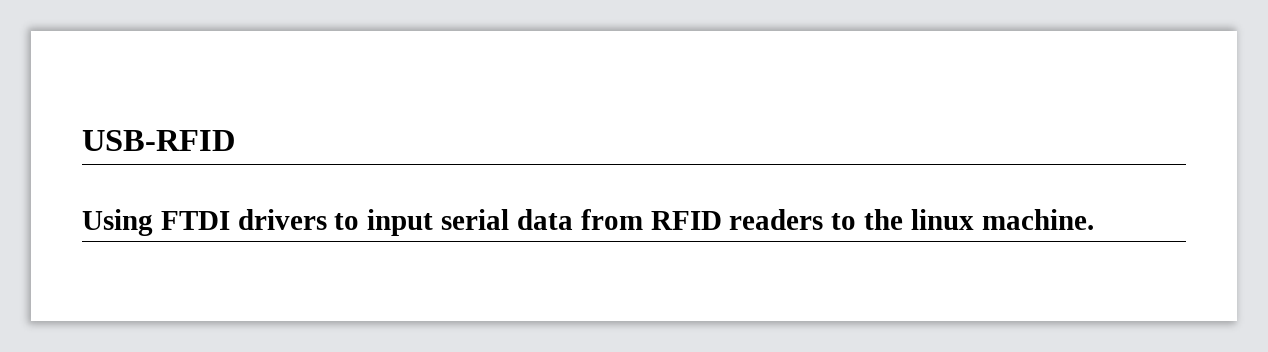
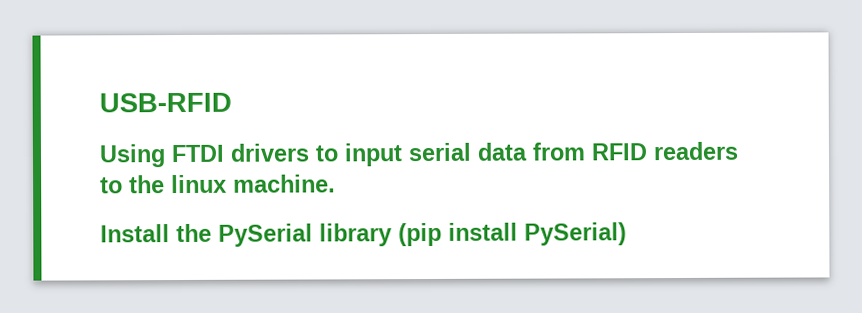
+ Install the PySerial library (pip install PySerial)

